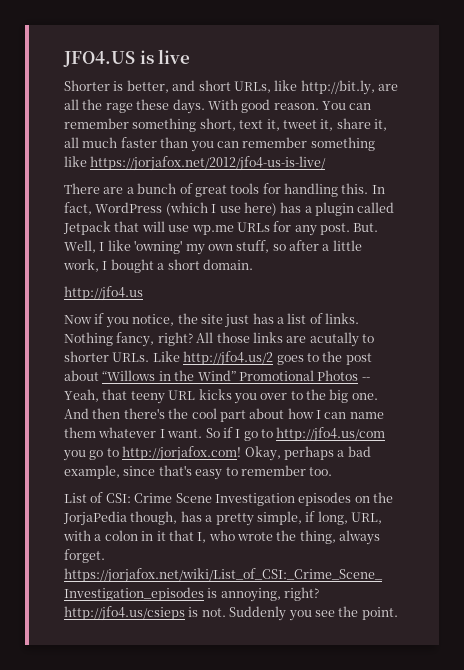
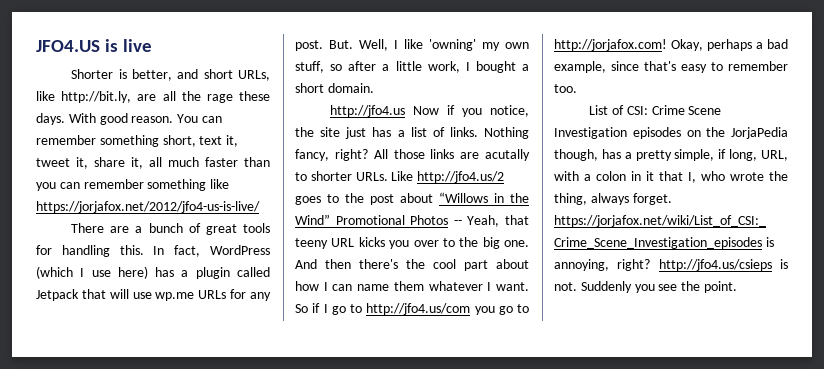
- http://jfo4.us
- Now if you notice, the site just has a list of links.
+ http://jfo4.us Now if you notice, the site just has a list of links.

